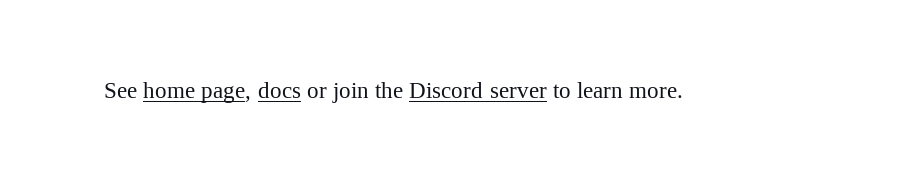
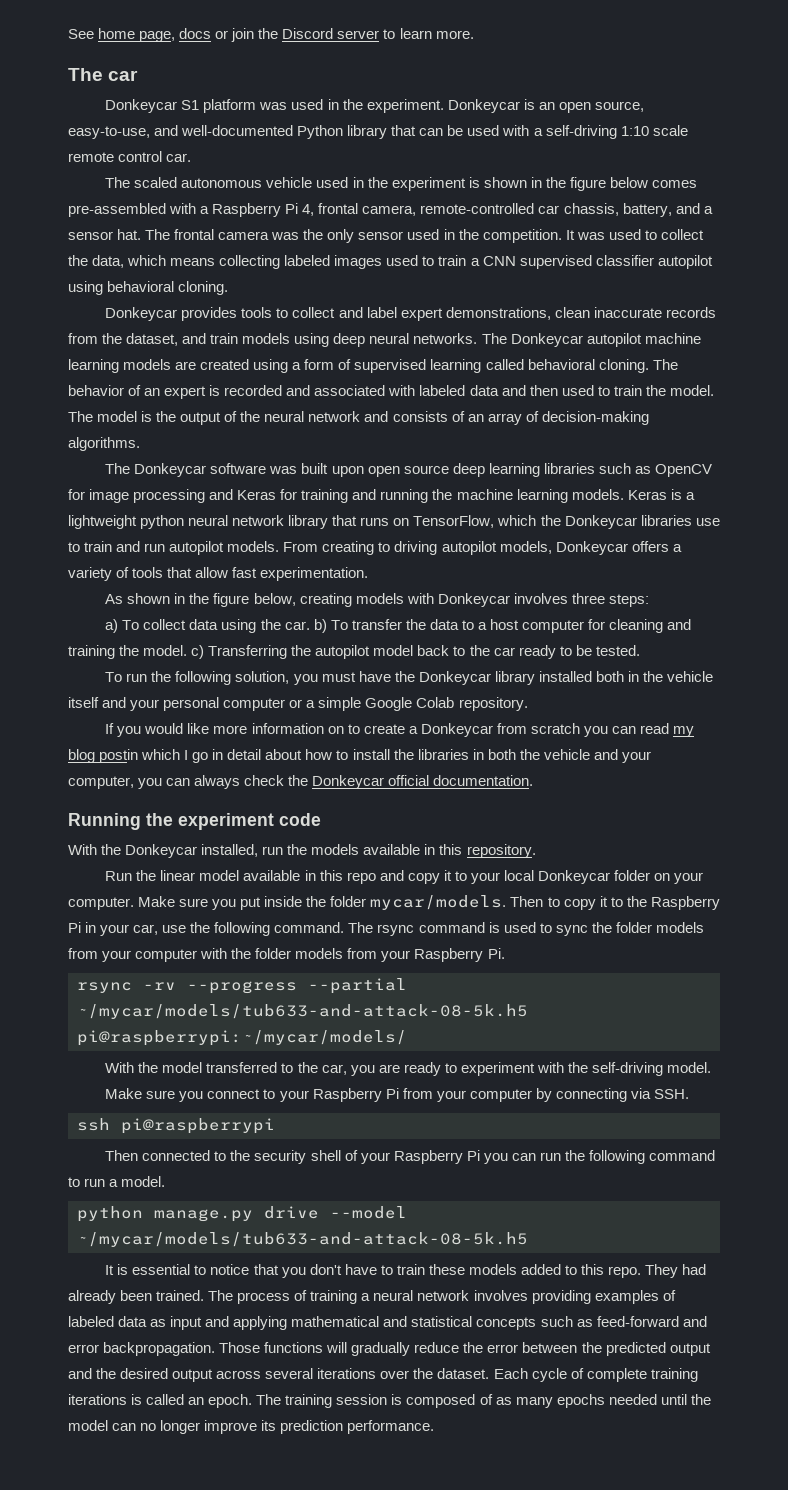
+ The car
+ Donkeycar S1 platform was used in the experiment. Donkeycar is an open source, easy-to-use, and well-documented Python library that can be used with a self-driving 1:10 scale remote control car.
+ The scaled autonomous vehicle used in the experiment is shown in the figure below comes pre-assembled with a Raspberry Pi 4, frontal camera, remote-controlled car chassis, battery, and a sensor hat. The frontal camera was the only sensor used in the competition. It was used to collect the data, which means collecting labeled images used to train a CNN supervised classifier autopilot using behavioral cloning.
+ Donkeycar provides tools to collect and label expert demonstrations, clean inaccurate records from the dataset, and train models using deep neural networks. The Donkeycar autopilot machine learning models are created using a form of supervised learning called behavioral cloning. The behavior of an expert is recorded and associated with labeled data and then used to train the model. The model is the output of the neural network and consists of an array of decision-making algorithms.
+ The Donkeycar software was built upon open source deep learning libraries such as OpenCV for image processing and Keras for training and running the machine learning models. Keras is a lightweight python neural network library that runs on TensorFlow, which the Donkeycar libraries use to train and run autopilot models. From creating to driving autopilot models, Donkeycar offers a variety of tools that allow fast experimentation.
+ As shown in the figure below, creating models with Donkeycar involves three steps:
+ a) To collect data using the car. b) To transfer the data to a host computer for cleaning and training the model. c) Transferring the autopilot model back to the car ready to be tested.
+ To run the following solution, you must have the Donkeycar library installed both in the vehicle itself and your personal computer or a simple Google Colab repository.
+ If you would like more information on to create a Donkeycar from scratch you can read my blog postin which I go in detail about how to install the libraries in both the vehicle and your computer, you can always check the Donkeycar official documentation.
+ Running the experiment code
+ With the Donkeycar installed, run the models available in this repository.
+ Run the linear model available in this repo and copy it to your local Donkeycar folder on your computer. Make sure you put inside the folder mycar/models. Then to copy it to the Raspberry Pi in your car, use the following command. The rsync command is used to sync the folder models from your computer with the folder models from your Raspberry Pi.
+ rsync -rv --progress --partial ~/mycar/models/tub633-and-attack-08-5k.h5 pi@raspberrypi:~/mycar/models/
+ With the model transferred to the car, you are ready to experiment with the self-driving model.
+ Make sure you connect to your Raspberry Pi from your computer by connecting via SSH.
+ ssh pi@raspberrypi
+ Then connected to the security shell of your Raspberry Pi you can run the following command to run a model.
+ python manage.py drive --model ~/mycar/models/tub633-and-attack-08-5k.h5
+ It is essential to notice that you don't have to train these models added to this repo. They had already been trained. The process of training a neural network involves providing examples of labeled data as input and applying mathematical and statistical concepts such as feed-forward and error backpropagation. Those functions will gradually reduce the error between the predicted output and the desired output across several iterations over the dataset. Each cycle of complete training iterations is called an epoch. The training session is composed of as many epochs needed until the model can no longer improve its prediction performance.

